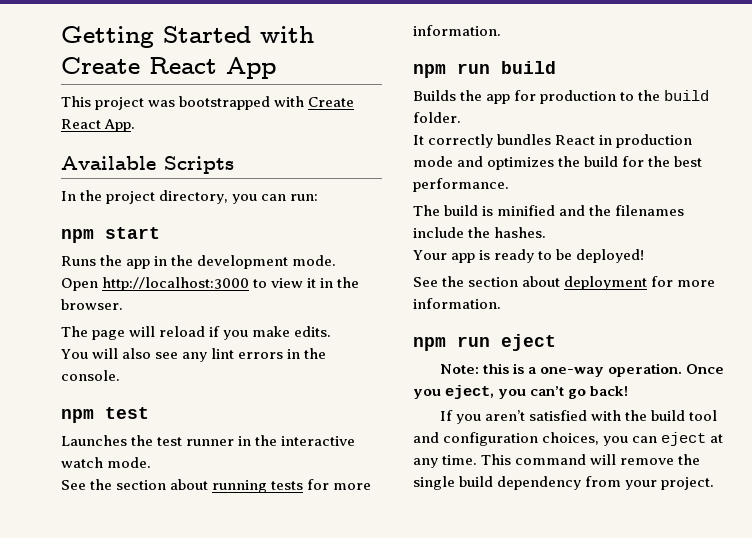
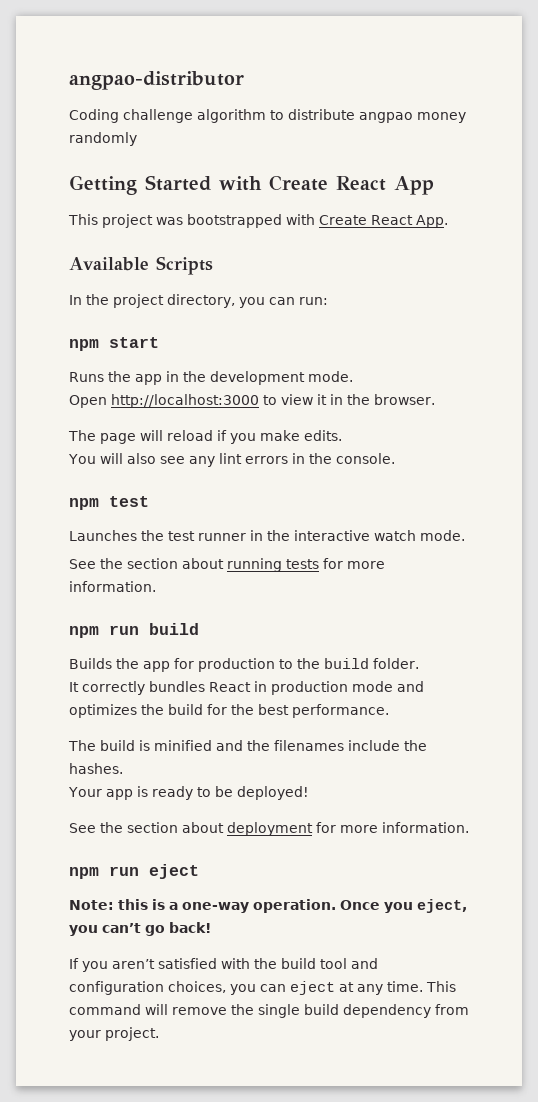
+ angpao-distributor
+ Coding challenge algorithm to distribute angpao money randomly

